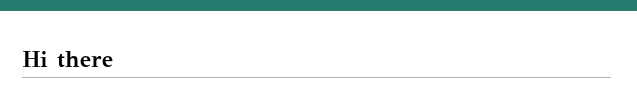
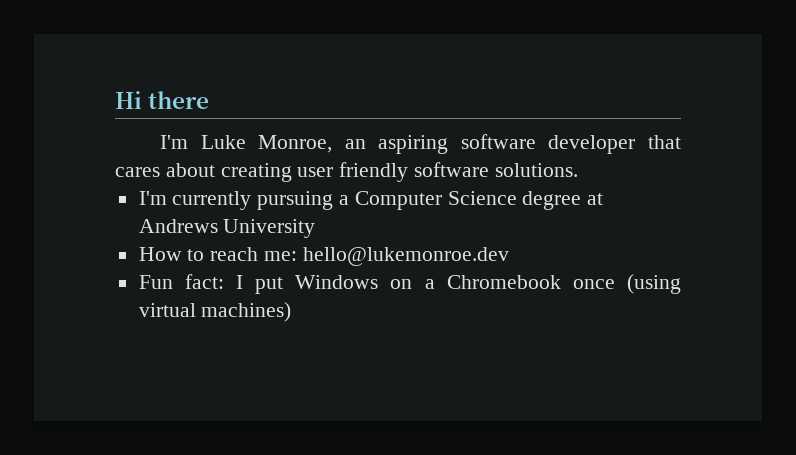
+ I'm Luke Monroe, an aspiring software developer that cares about creating user friendly software solutions.
+ I'm currently pursuing a Computer Science degree at Andrews University
+ How to reach me: hello@lukemonroe.dev
+ Fun fact: I put Windows on a Chromebook once (using virtual machines)

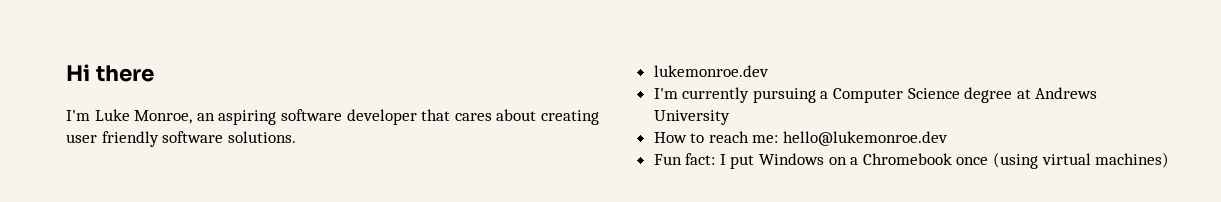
+ lukemonroe.dev

